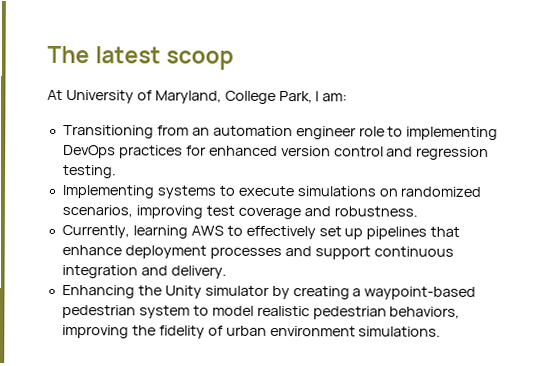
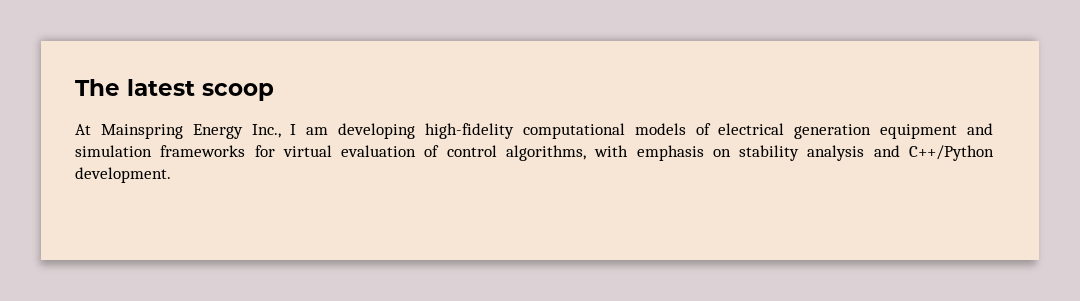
- At University of Maryland, College Park, I am:
- Transitioning from an automation engineer role to implementing DevOps practices for enhanced version control and regression testing.
- Implementing systems to execute simulations on randomized scenarios, improving test coverage and robustness.
- Currently, learning AWS to effectively set up pipelines that enhance deployment processes and support continuous integration and delivery.
- Enhancing the Unity simulator by creating a waypoint-based pedestrian system to model realistic pedestrian behaviors, improving the fidelity of urban environment simulations.
+ At Mainspring Energy Inc., I am developing high-fidelity computational models of electrical generation equipment and simulation frameworks for virtual evaluation of control algorithms, with emphasis on stability analysis and C++/Python development.

